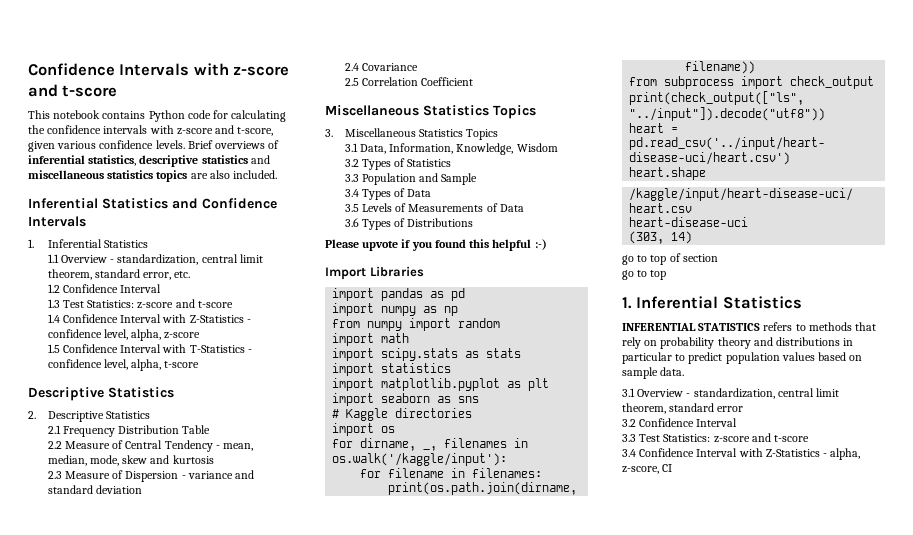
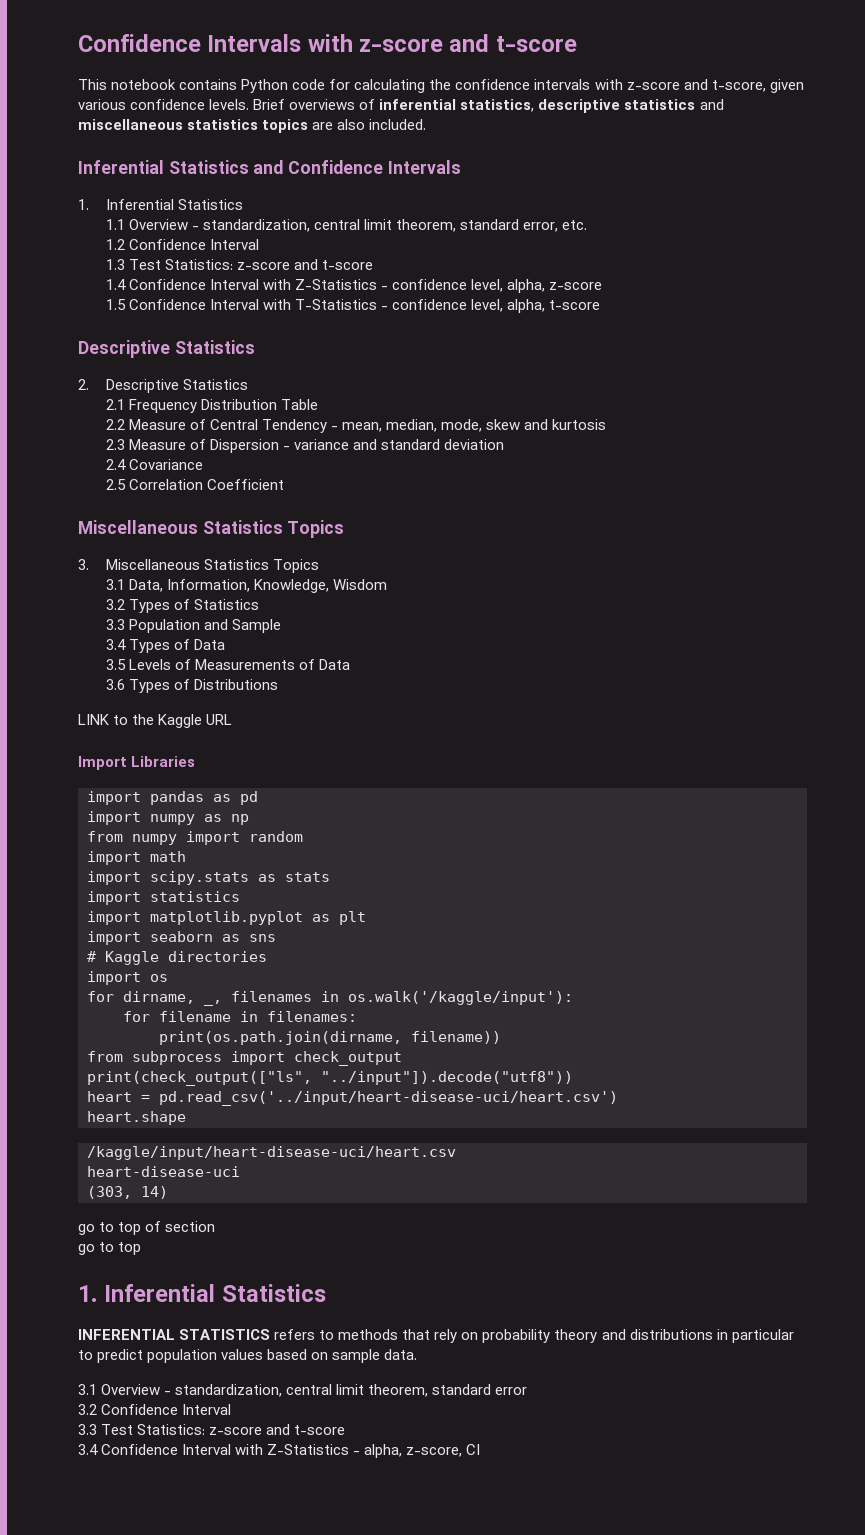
- Please upvote if you found this helpful :-)
+ LINK to the Kaggle URL

